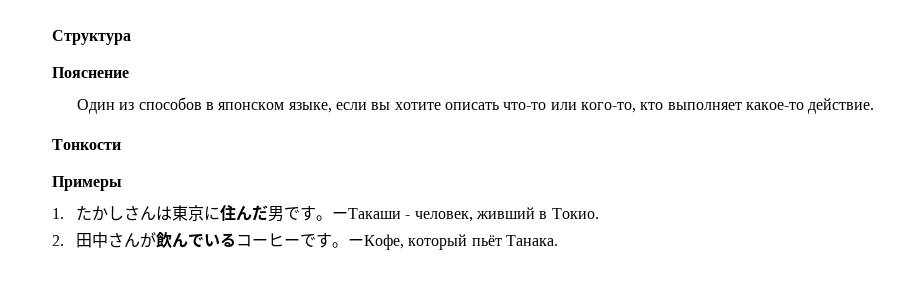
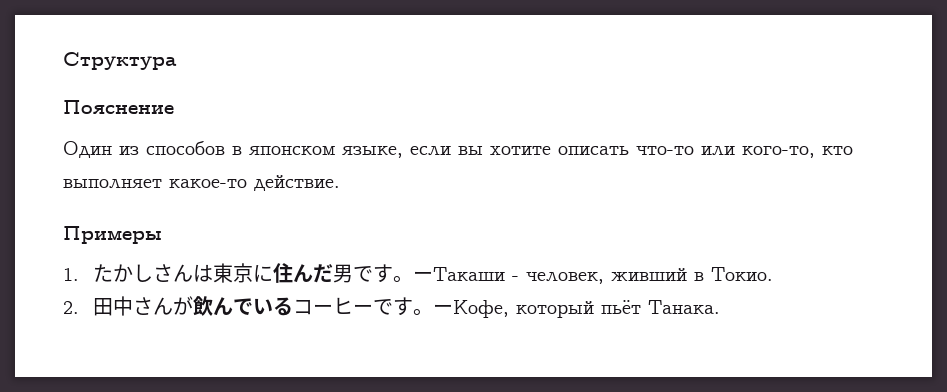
- Тонкости

